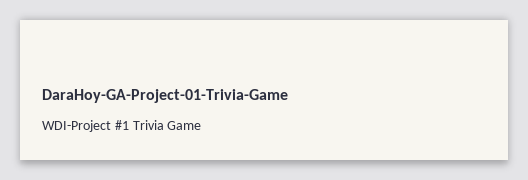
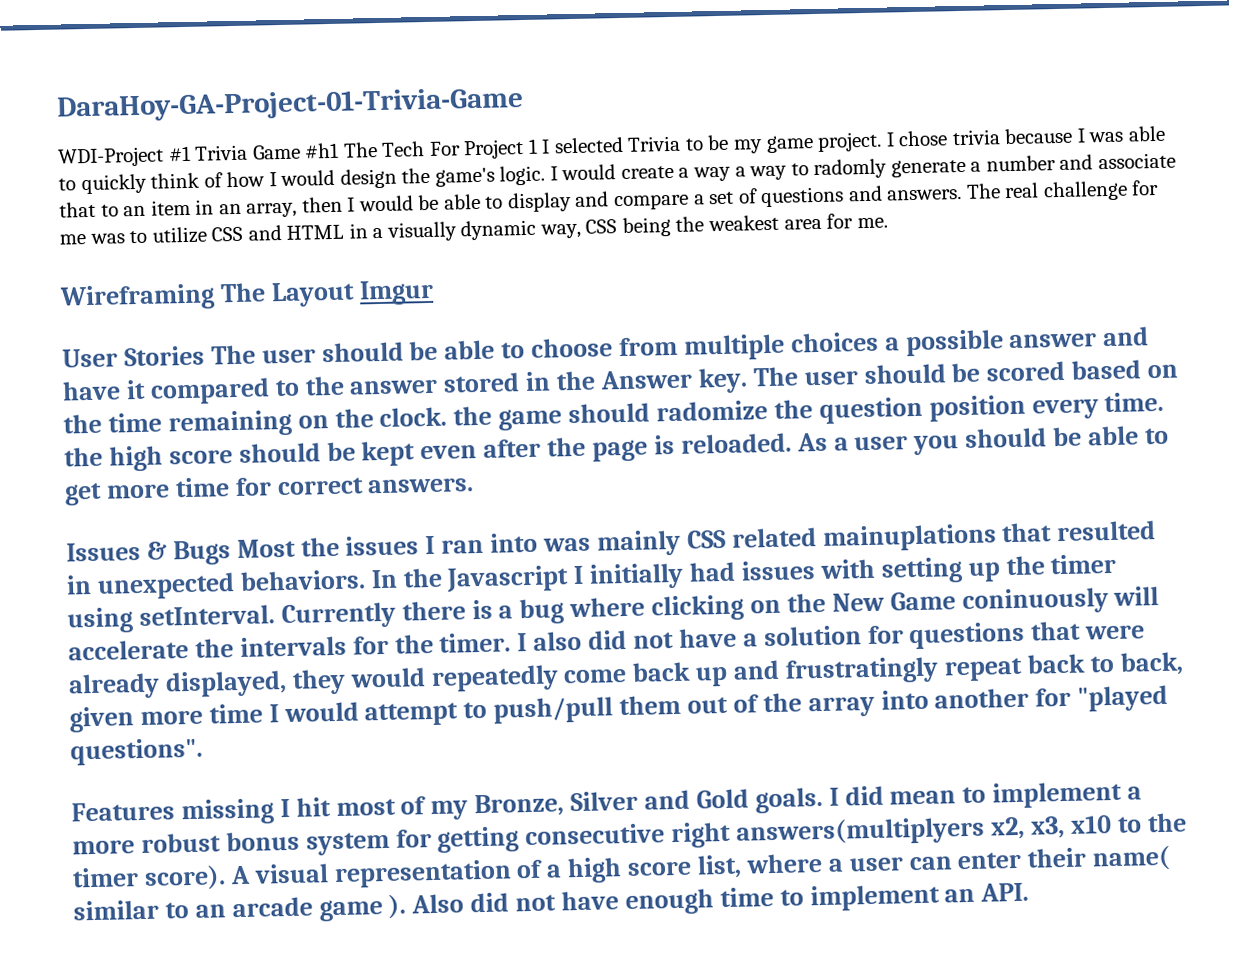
- WDI-Project #1 Trivia Game
+ WDI-Project #1 Trivia Game #h1 The Tech For Project 1 I selected Trivia to be my game project. I chose trivia because I was able to quickly think of how I would design the game's logic. I would create a way a way to radomly generate a number and associate that to an item in an array, then I would be able to display and compare a set of questions and answers. The real challenge for me was to utilize CSS and HTML in a visually dynamic way, CSS being the weakest area for me.
+ Wireframing The Layout Imgur
+ User Stories The user should be able to choose from multiple choices a possible answer and have it compared to the answer stored in the Answer key. The user should be scored based on the time remaining on the clock. the game should radomize the question position every time. the high score should be kept even after the page is reloaded. As a user you should be able to get more time for correct answers.
+ Issues & Bugs Most the issues I ran into was mainly CSS related mainuplations that resulted in unexpected behaviors. In the Javascript I initially had issues with setting up the timer using setInterval. Currently there is a bug where clicking on the New Game coninuously will accelerate the intervals for the timer. I also did not have a solution for questions that were already displayed, they would repeatedly come back up and frustratingly repeat back to back, given more time I would attempt to push/pull them out of the array into another for "played questions".
+ Features missing I hit most of my Bronze, Silver and Gold goals. I did mean to implement a more robust bonus system for getting consecutive right answers(multiplyers x2, x3, x10 to the timer score). A visual representation of a high score list, where a user can enter their name( similar to an arcade game ). Also did not have enough time to implement an API.

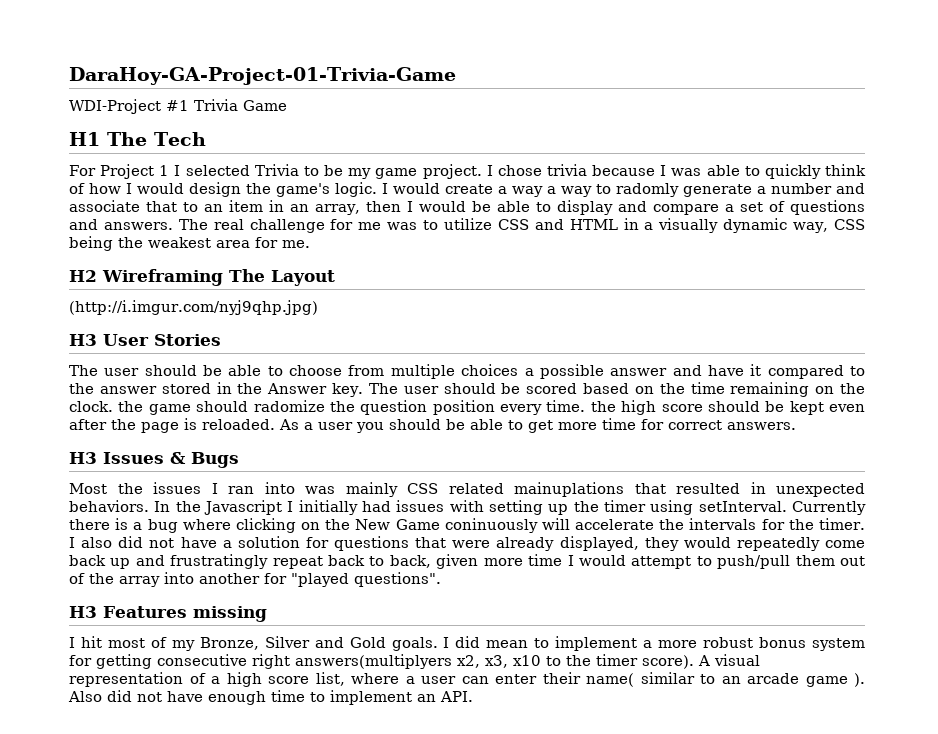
- WDI-Project #1 Trivia Game #h1 The Tech For Project 1 I selected Trivia to be my game project.
+ WDI-Project #1 Trivia Game
+ H1 The Tech
+ For Project 1 I selected Trivia to be my game project.
- Wireframing The Layout Imgur
- User Stories The user should be able to choose from multiple choices a possible answer and have it compared to the answer stored in the Answer key.
+ H2 Wireframing The Layout
+ (http://i.imgur.com/nyj9qhp.jpg)
+ H3 User Stories
+ The user should be able to choose from multiple choices a possible answer and have it compared to the answer stored in the Answer key.
- Issues & Bugs Most the issues I ran into was mainly CSS related mainuplations that resulted in unexpected behaviors.
+ H3 Issues & Bugs
+ Most the issues I ran into was mainly CSS related mainuplations that resulted in unexpected behaviors.
- Features missing I hit most of my Bronze, Silver and Gold goals.
+ H3 Features missing
+ I hit most of my Bronze, Silver and Gold goals.

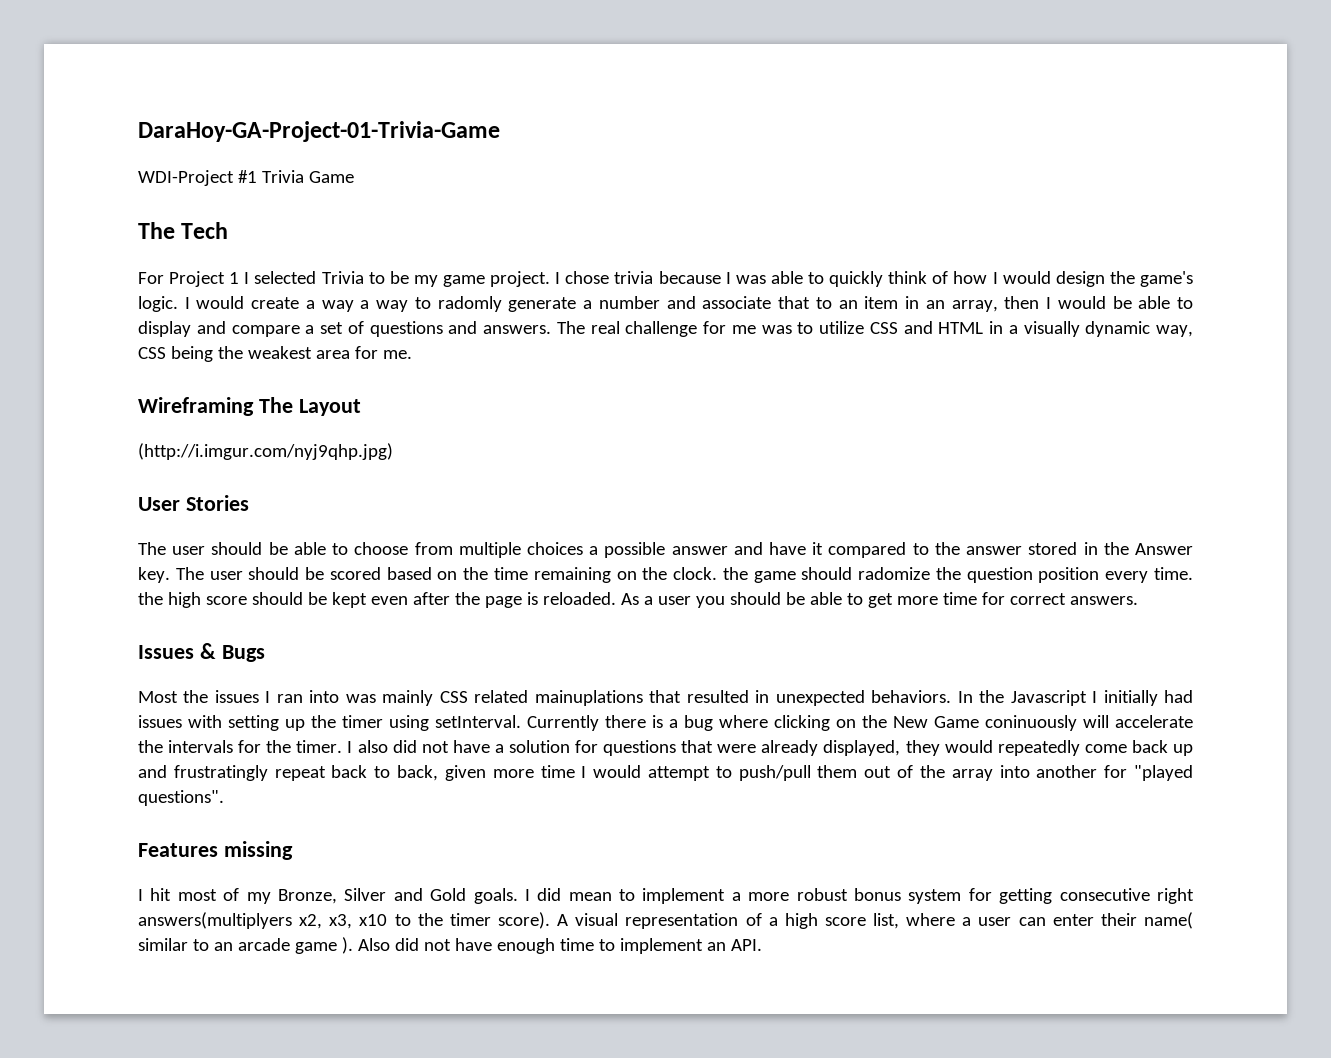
- H1 The Tech
+ The Tech
- H2 Wireframing The Layout
+ Wireframing The Layout
- H3 User Stories
+ User Stories
- H3 Issues & Bugs
+ Issues & Bugs
- H3 Features missing
+ Features missing

